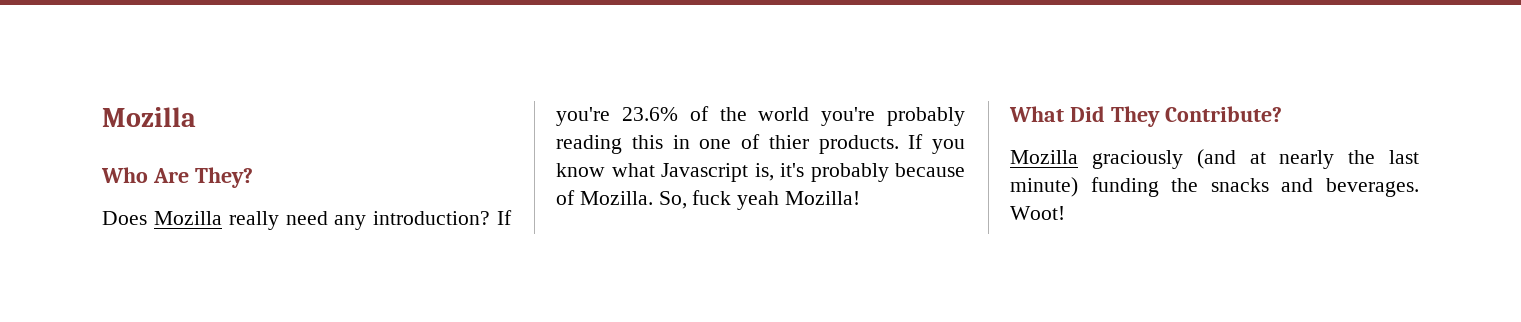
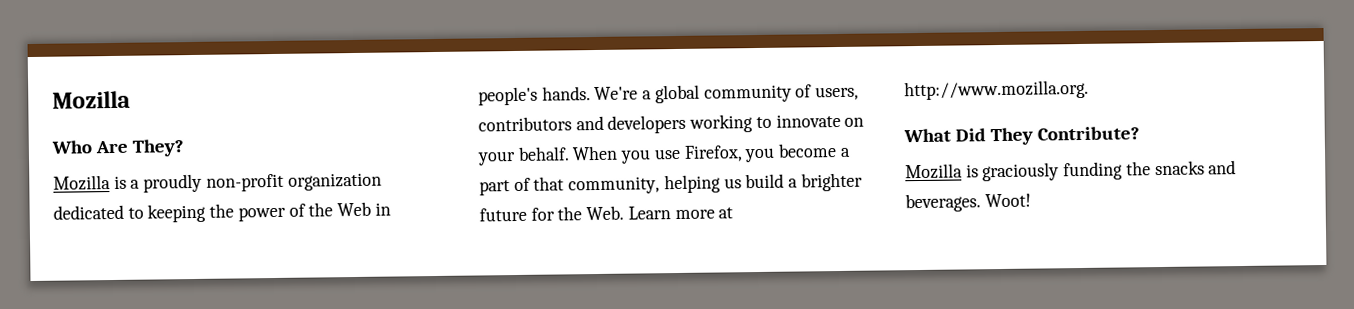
- Does Mozilla really need any introduction? If you're 23.6% of the world you're probably reading this in one of thier products. If you know what Javascript is, it's probably because of Mozilla. So, fuck yeah Mozilla!
+ Mozilla is a proudly non-profit organization dedicated to keeping the power of the Web in people's hands. We're a global community of users, contributors and developers working to innovate on your behalf. When you use Firefox, you become a part of that community, helping us build a brighter future for the Web. Learn more at http://www.mozilla.org.
- Mozilla graciously (and at nearly the last minute) funding the snacks and beverages.
+ Mozilla is graciously funding the snacks and beverages.

